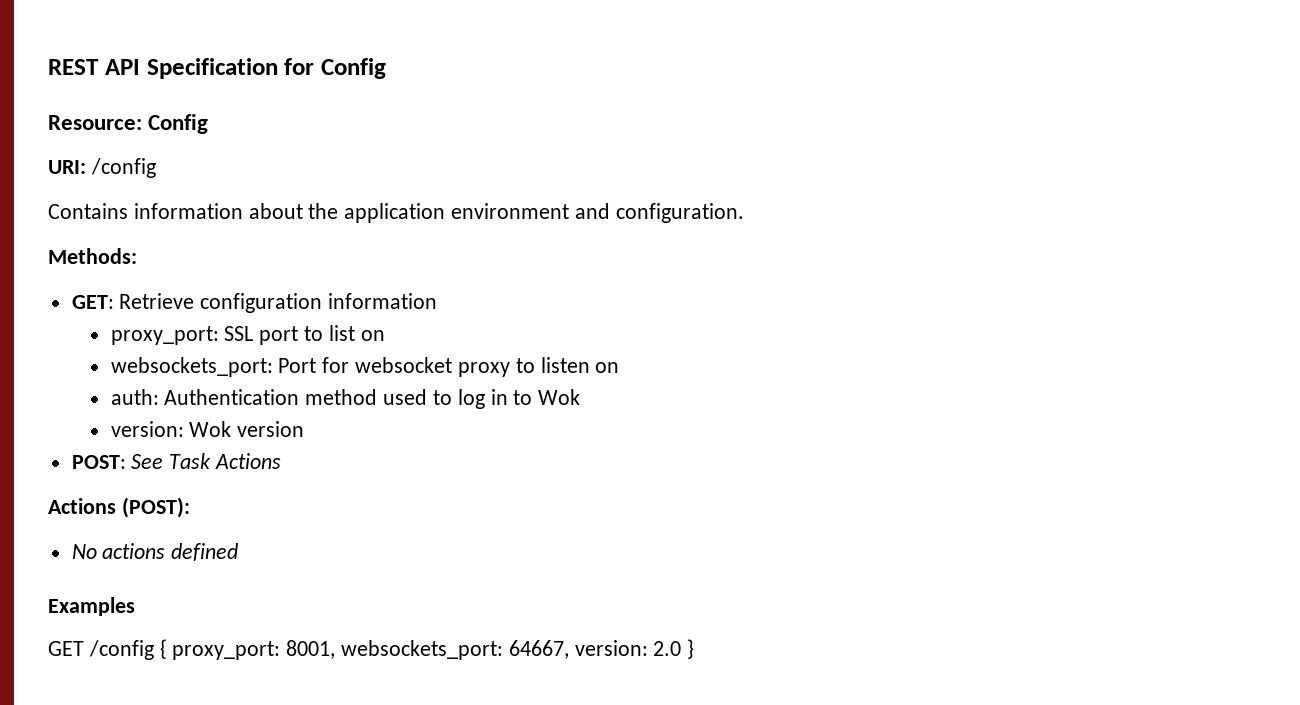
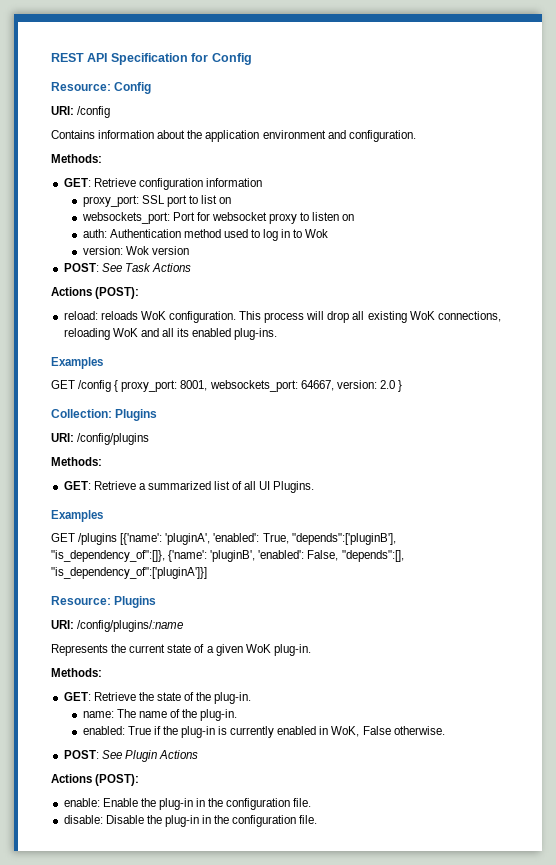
- No actions defined
+ reload: reloads WoK configuration. This process will drop all existing WoK connections, reloading WoK and all its enabled plug-ins.
+ Collection: Plugins
+ URI: /config/plugins
+ Methods:
+ GET: Retrieve a summarized list of all UI Plugins.
+ Examples
+ GET /plugins [{'name': 'pluginA', 'enabled': True, "depends":['pluginB'], "is_dependency_of":[]}, {'name': 'pluginB', 'enabled': False, "depends":[], "is_dependency_of":['pluginA']}]
+ Resource: Plugins
+ URI: /config/plugins/:name
+ Represents the current state of a given WoK plug-in.
+ Methods:
+ GET: Retrieve the state of the plug-in.
+ name: The name of the plug-in.
+ enabled: True if the plug-in is currently enabled in WoK, False otherwise.
+ POST: See Plugin Actions
+ Actions (POST):
+ enable: Enable the plug-in in the configuration file.
+ disable: Disable the plug-in in the configuration file.

